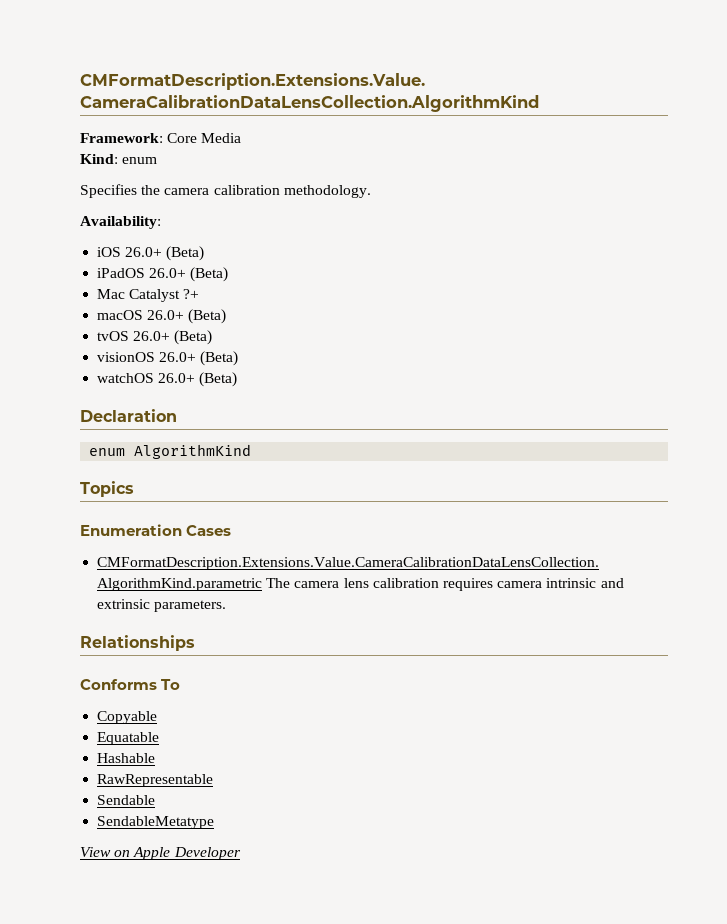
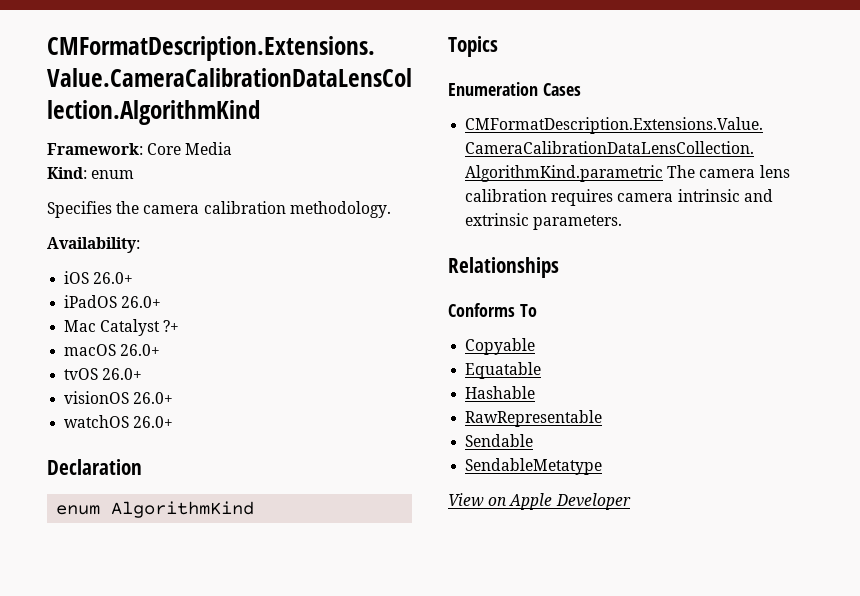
- iOS 26.0+ (Beta)
+ iOS 26.0+
- iPadOS 26.0+ (Beta)
+ iPadOS 26.0+
- macOS 26.0+ (Beta)
+ macOS 26.0+
- tvOS 26.0+ (Beta)
+ tvOS 26.0+
- visionOS 26.0+ (Beta)
+ visionOS 26.0+
- watchOS 26.0+ (Beta)
+ watchOS 26.0+

